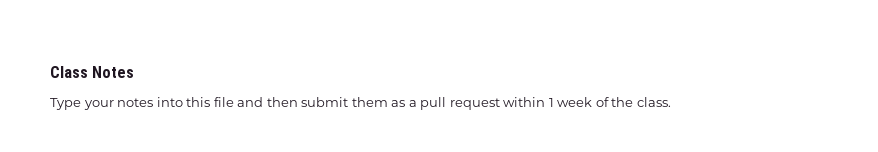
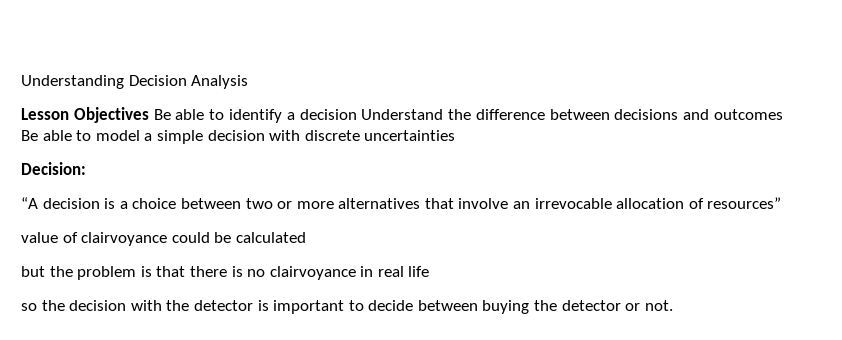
- Class Notes
- Type your notes into this file and then submit them as a pull request within 1 week of the class.
+ Understanding Decision Analysis
+ Lesson Objectives Be able to identify a decision Understand the difference between decisions and outcomes Be able to model a simple decision with discrete uncertainties
+ Decision:
+ “A decision is a choice between two or more alternatives that involve an irrevocable allocation of resources”
+ value of clairvoyance could be calculated
+ but the problem is that there is no clairvoyance in real life
+ so the decision with the detector is important to decide between buying the detector or not.

